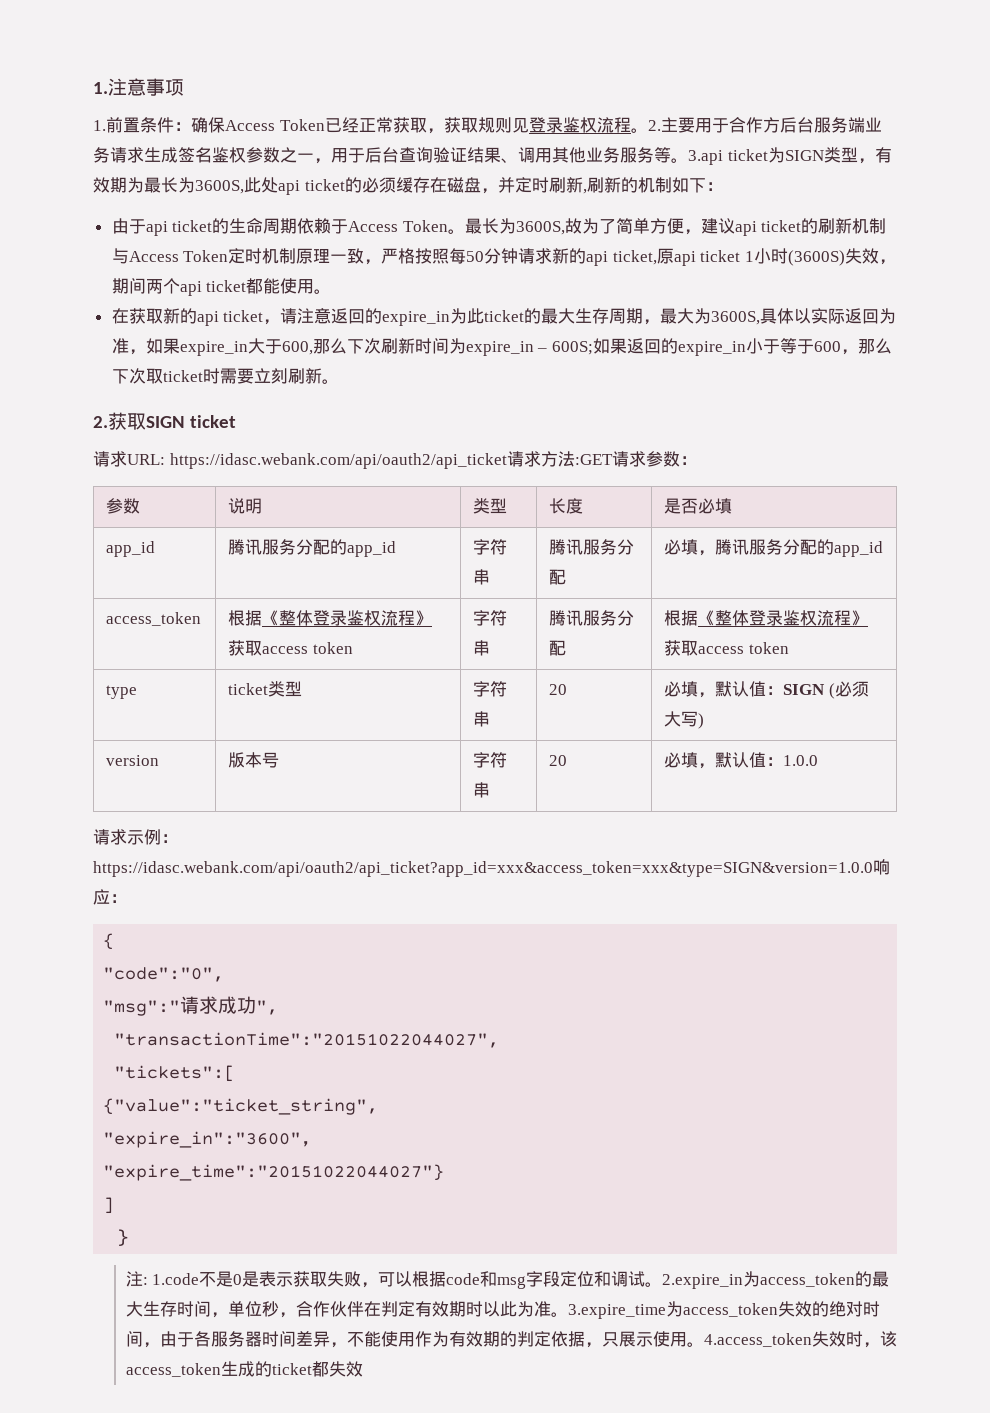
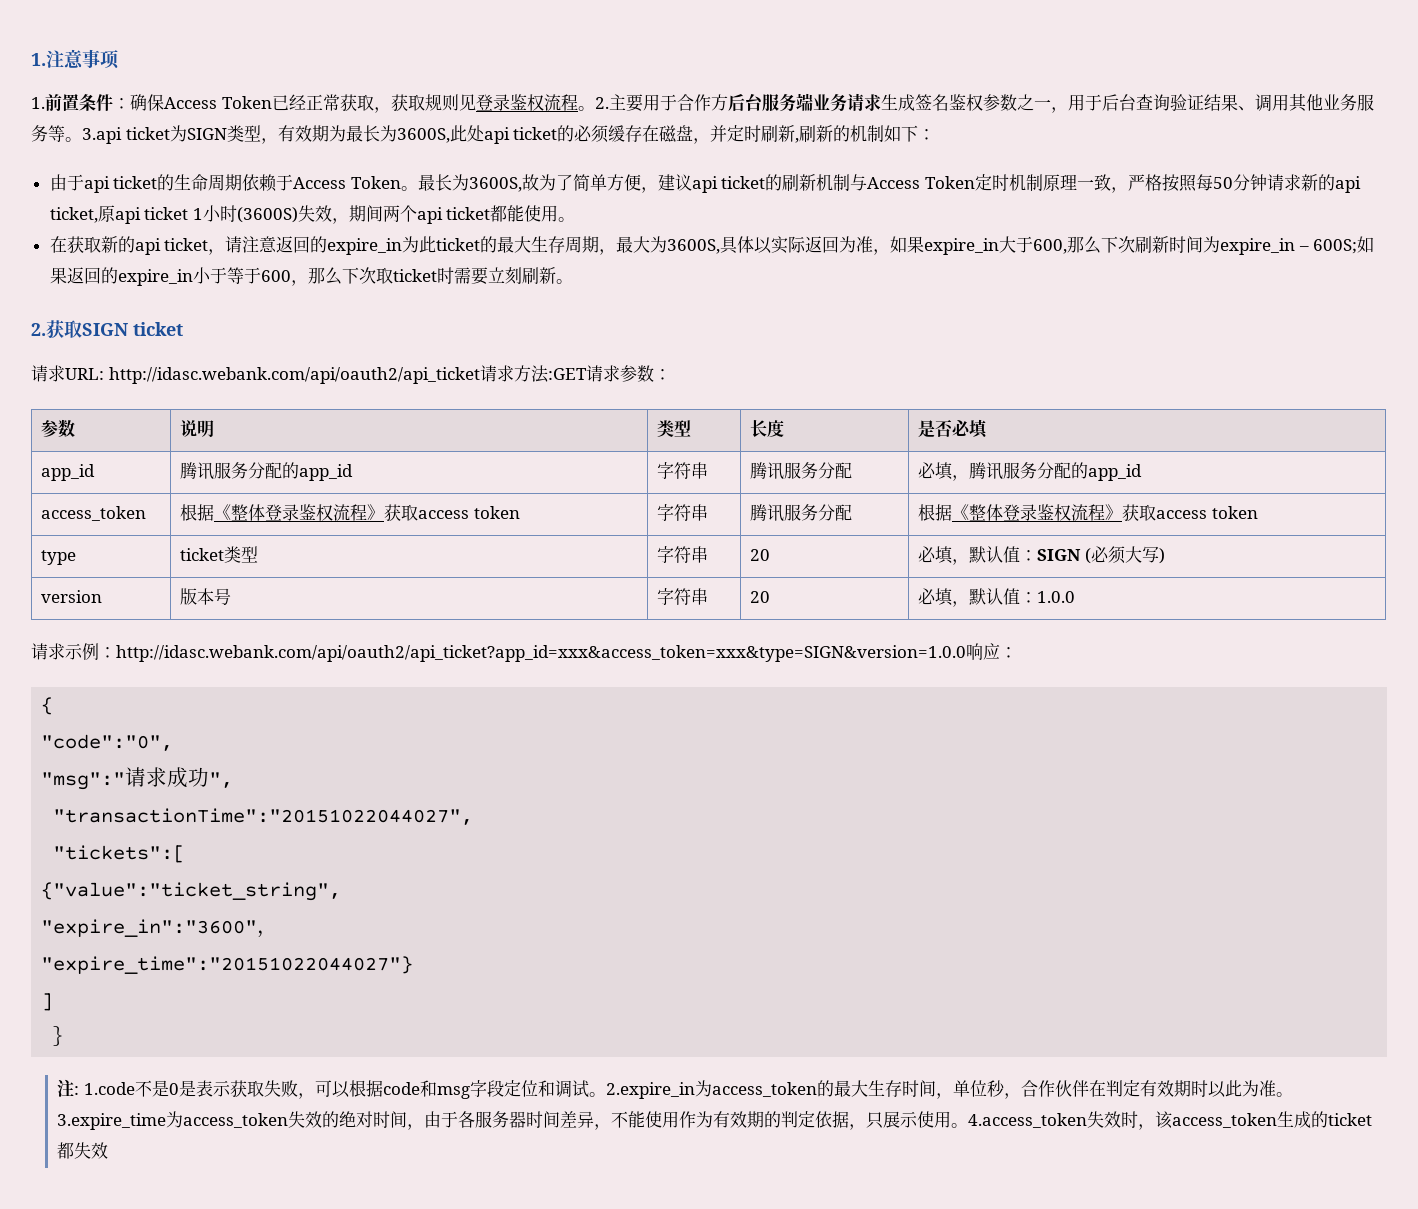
- 请求URL: https://idasc.webank.com/api/oauth2/api_ticket请求方法:GET请求参数：
+ 请求URL: http://idasc.webank.com/api/oauth2/api_ticket请求方法:GET请求参数：
- 请求示例：https://idasc.webank.com/api/oauth2/api_ticket?app_id=xxx&access_token=xxx&type=SIGN&version=1.0.0响应：
+ 请求示例：http://idasc.webank.com/api/oauth2/api_ticket?app_id=xxx&access_token=xxx&type=SIGN&version=1.0.0响应：

